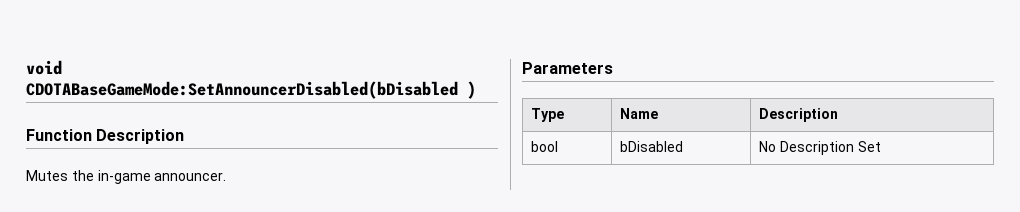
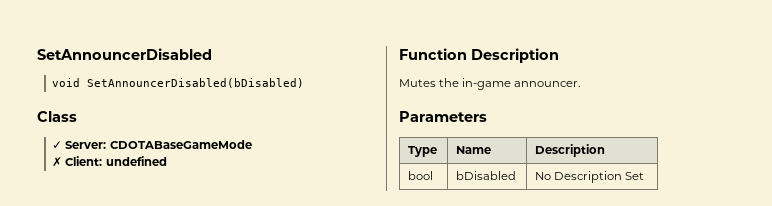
- void CDOTABaseGameMode:SetAnnouncerDisabled(bDisabled )
+ SetAnnouncerDisabled
+ void SetAnnouncerDisabled(bDisabled)
+ Class
+ ✓ Server: CDOTABaseGameMode
+ ✗ Client: undefined

